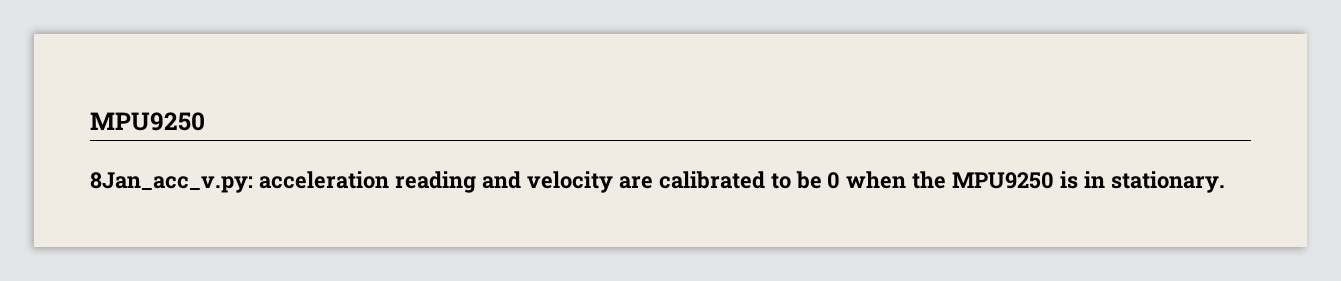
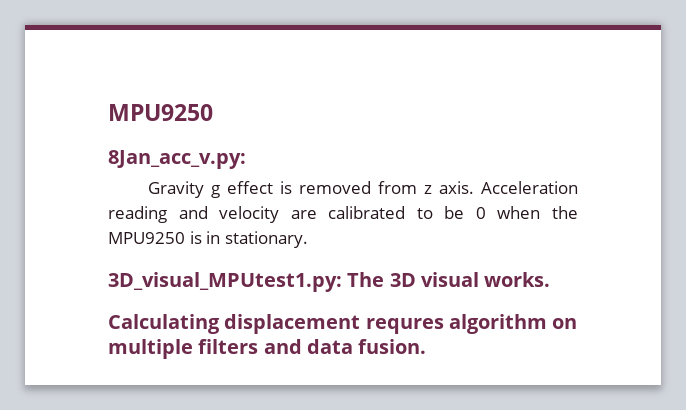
- 8Jan_acc_v.py: acceleration reading and velocity are calibrated to be 0 when the MPU9250 is in stationary.
+ 8Jan_acc_v.py:
+ Gravity g effect is removed from z axis. Acceleration reading and velocity are calibrated to be 0 when the MPU9250 is in stationary.
+ 3D_visual_MPUtest1.py: The 3D visual works.
+ Calculating displacement requres algorithm on multiple filters and data fusion.

